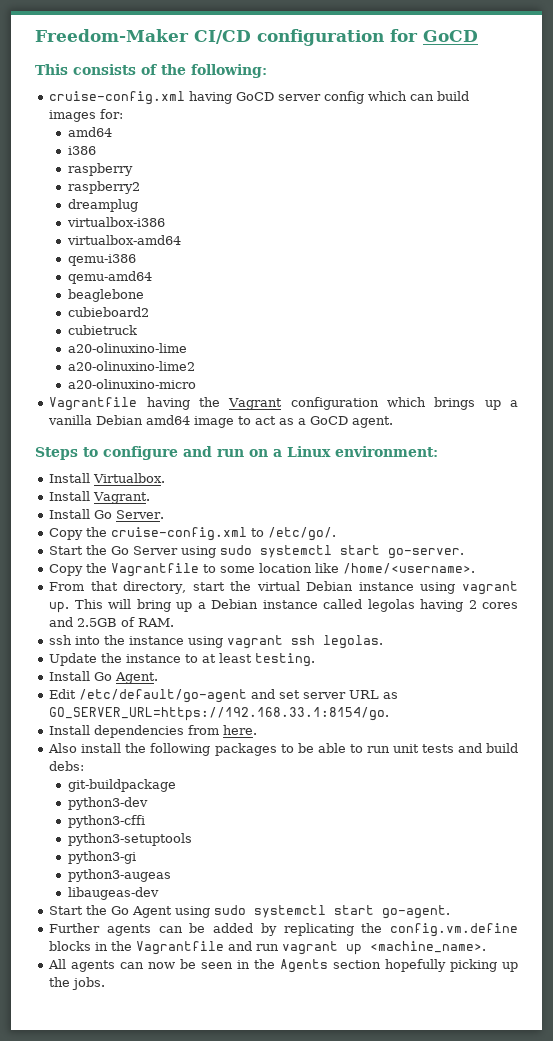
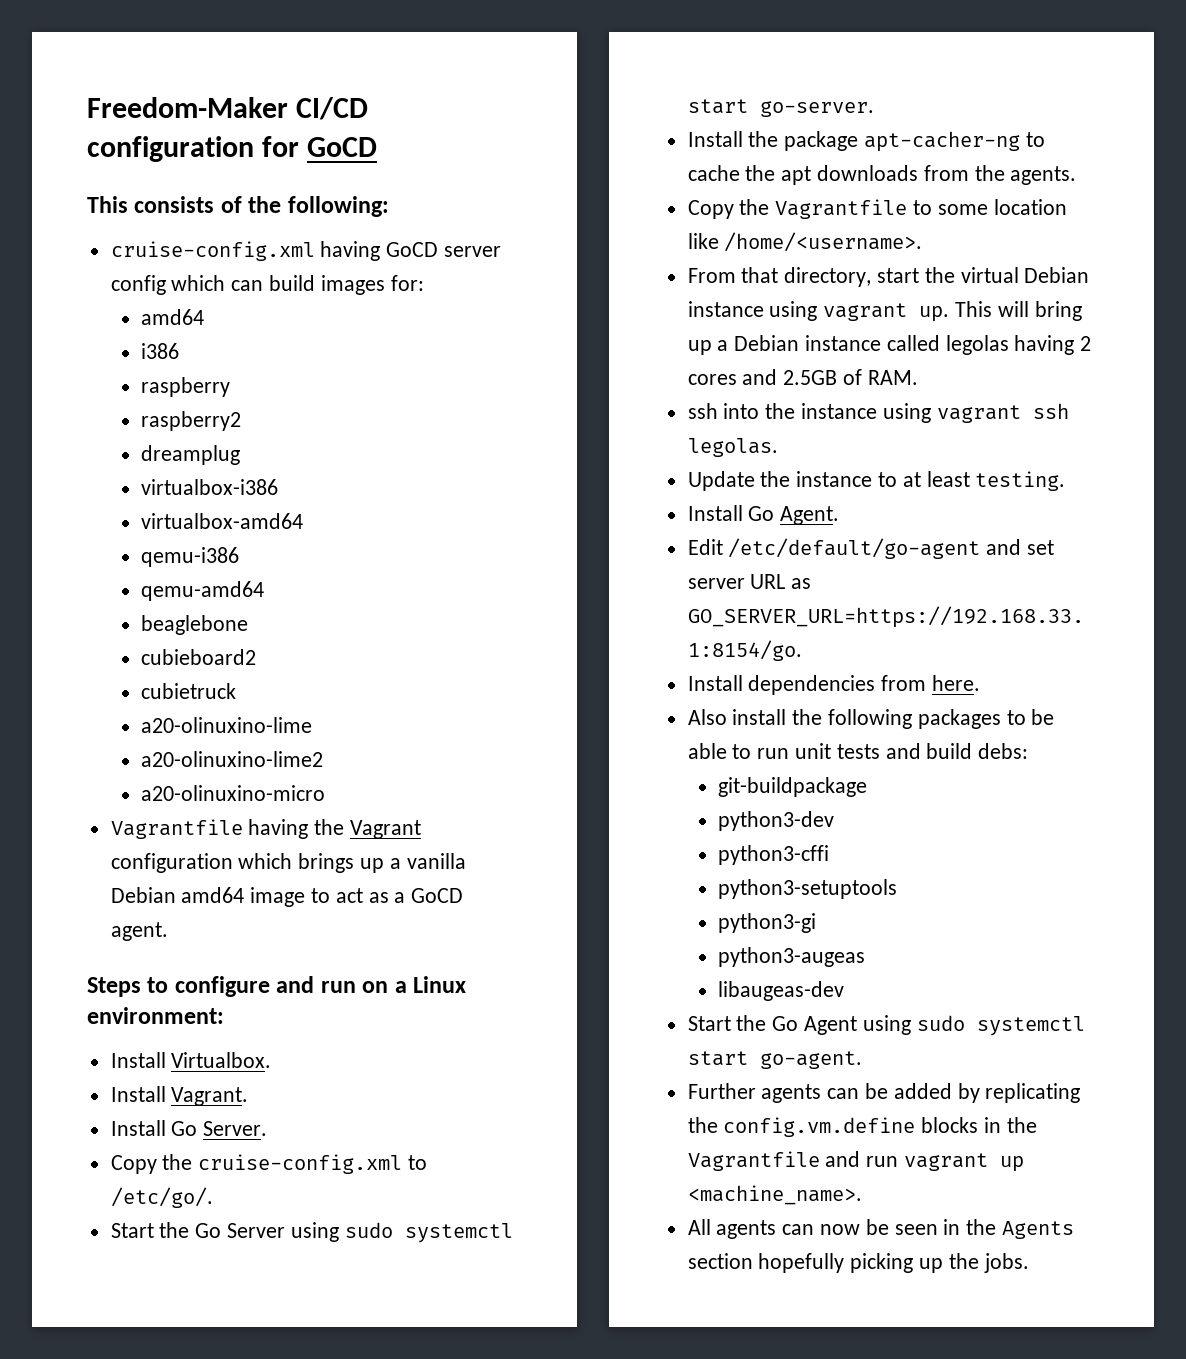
+ Install the package apt-cacher-ng to cache the apt downloads from the agents.

